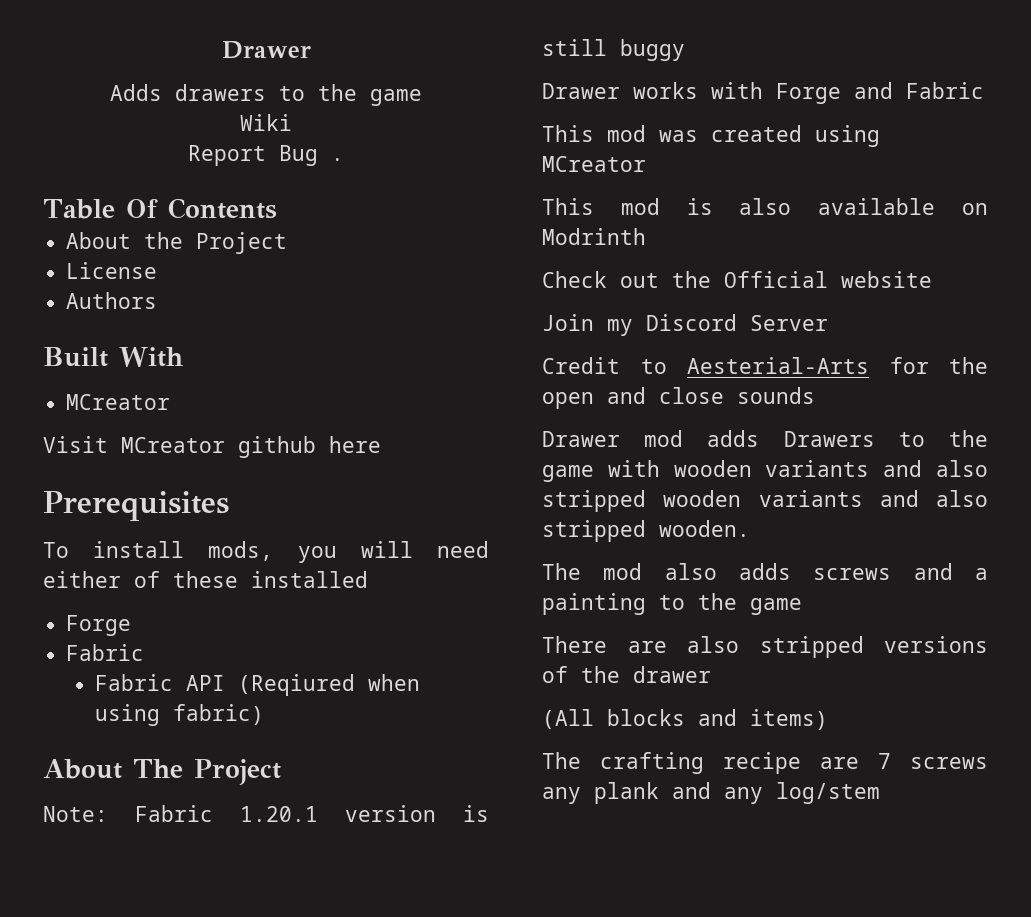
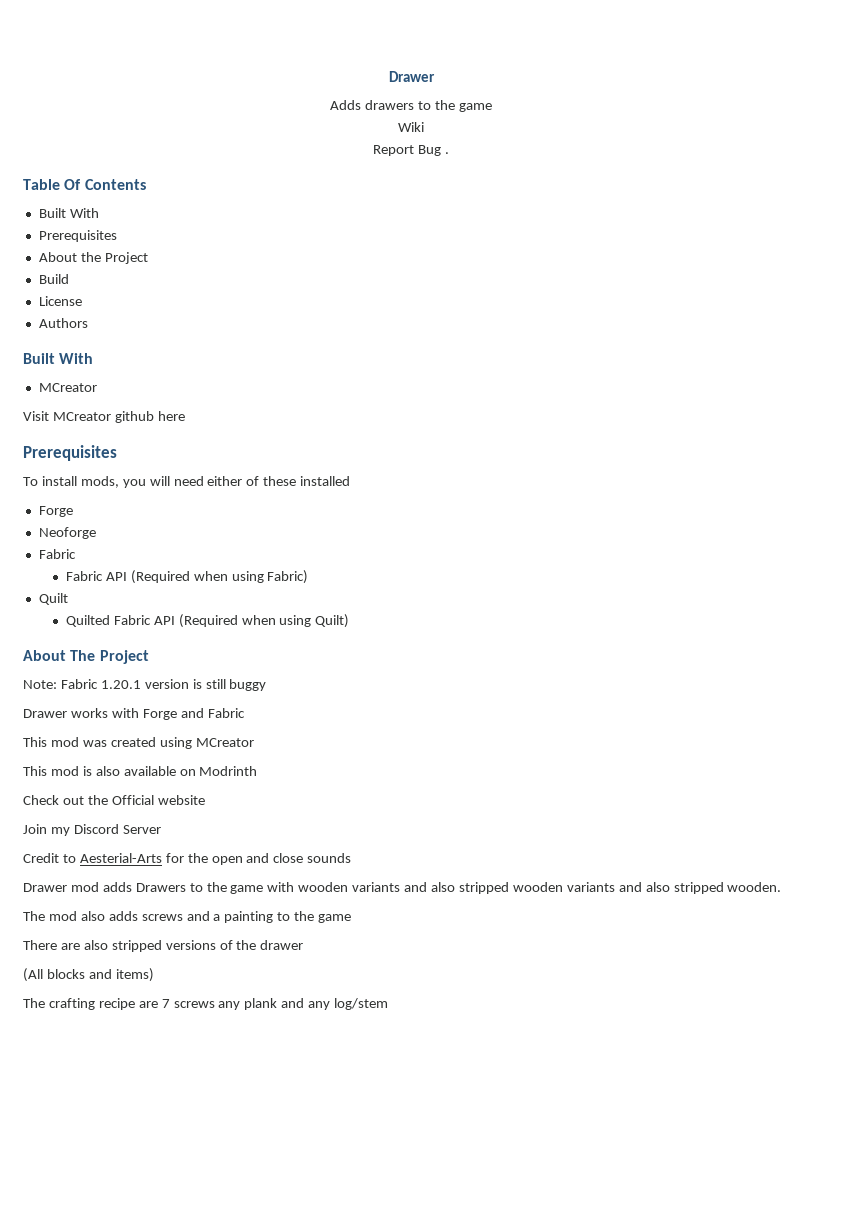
  Table Of Contents
+ Built With
+ Prerequisites
+ Build
+ Neoforge
- Fabric API (Reqiured when using fabric)
+ Fabric API (Required when using Fabric)
+ Quilt
+ Quilted Fabric API (Required when using Quilt)

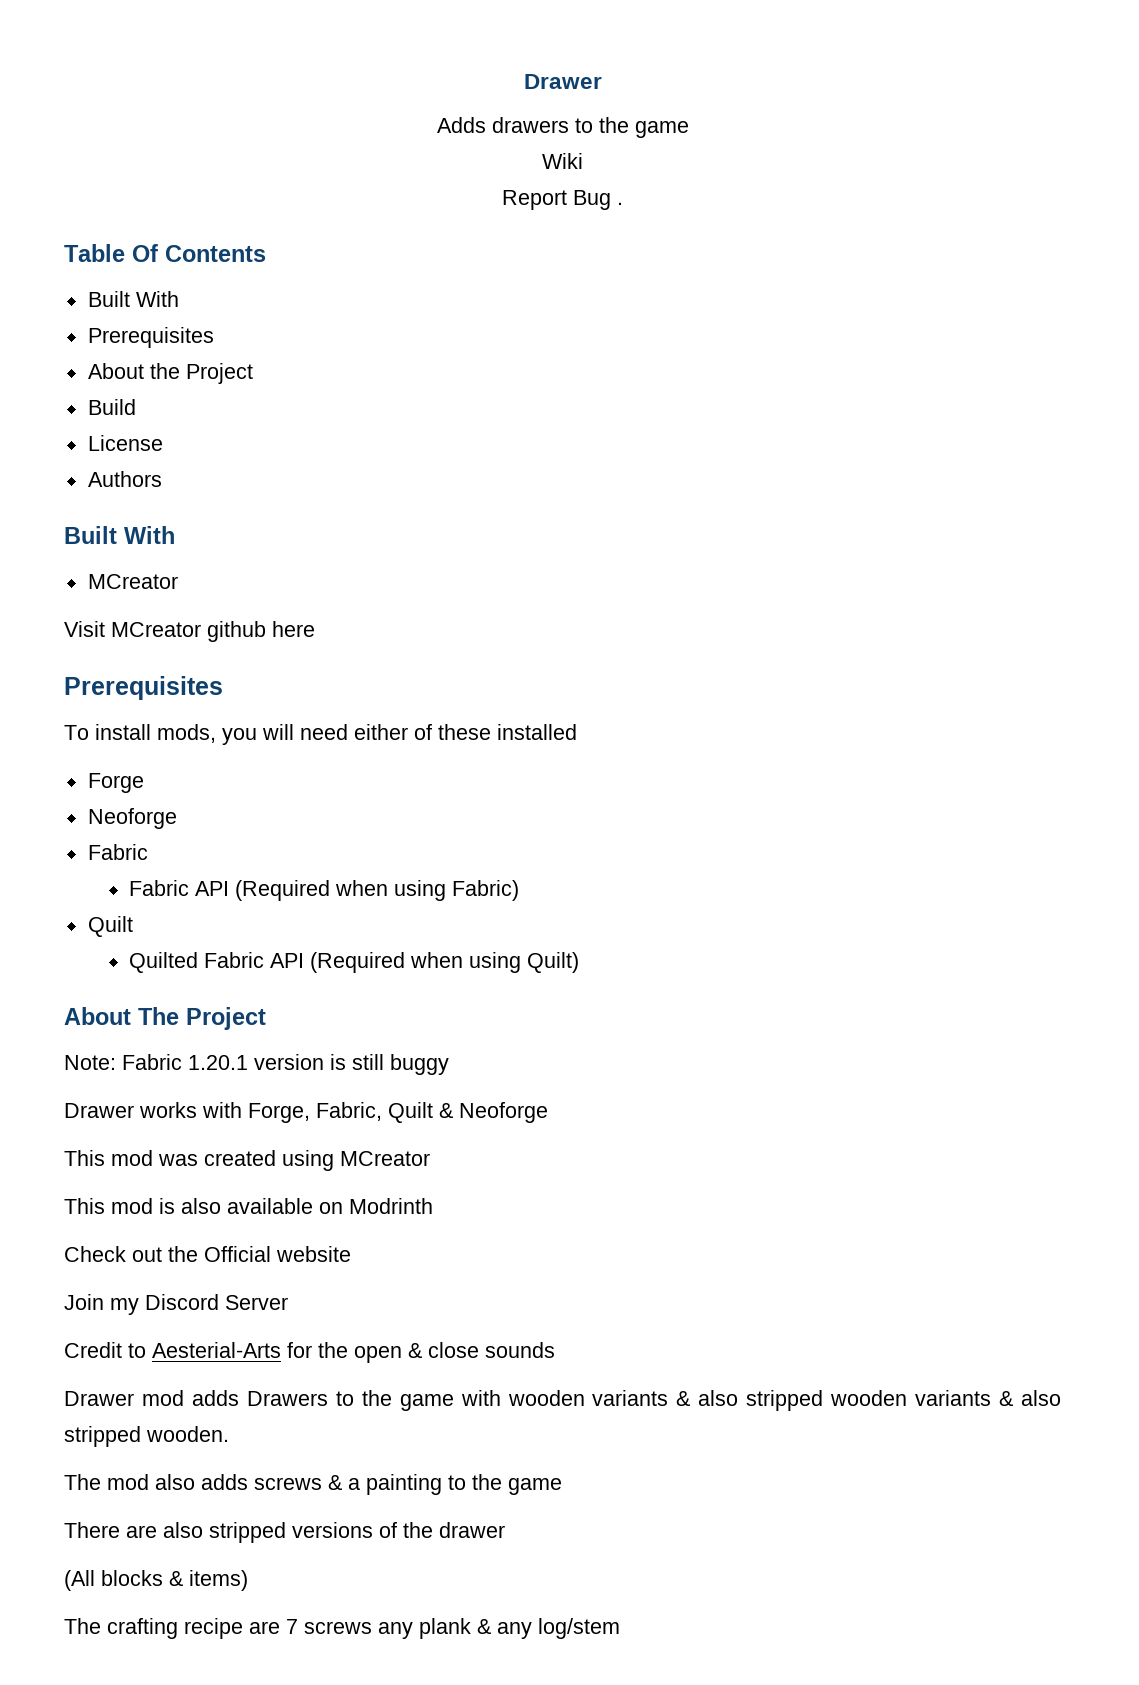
- Drawer works with Forge and Fabric
+ Drawer works with Forge, Fabric, Quilt & Neoforge
- Credit to Aesterial-Arts for the open and close sounds
+ Credit to Aesterial-Arts for the open & close sounds
- Drawer mod adds Drawers to the game with wooden variants and also stripped wooden variants and also stripped wooden.
+ Drawer mod adds Drawers to the game with wooden variants & also stripped wooden variants & also stripped wooden.
- The mod also adds screws and a painting to the game
+ The mod also adds screws & a painting to the game
- (All blocks and items)
+ (All blocks & items)
- The crafting recipe are 7 screws any plank and any log/stem
+ The crafting recipe are 7 screws any plank & any log/stem

